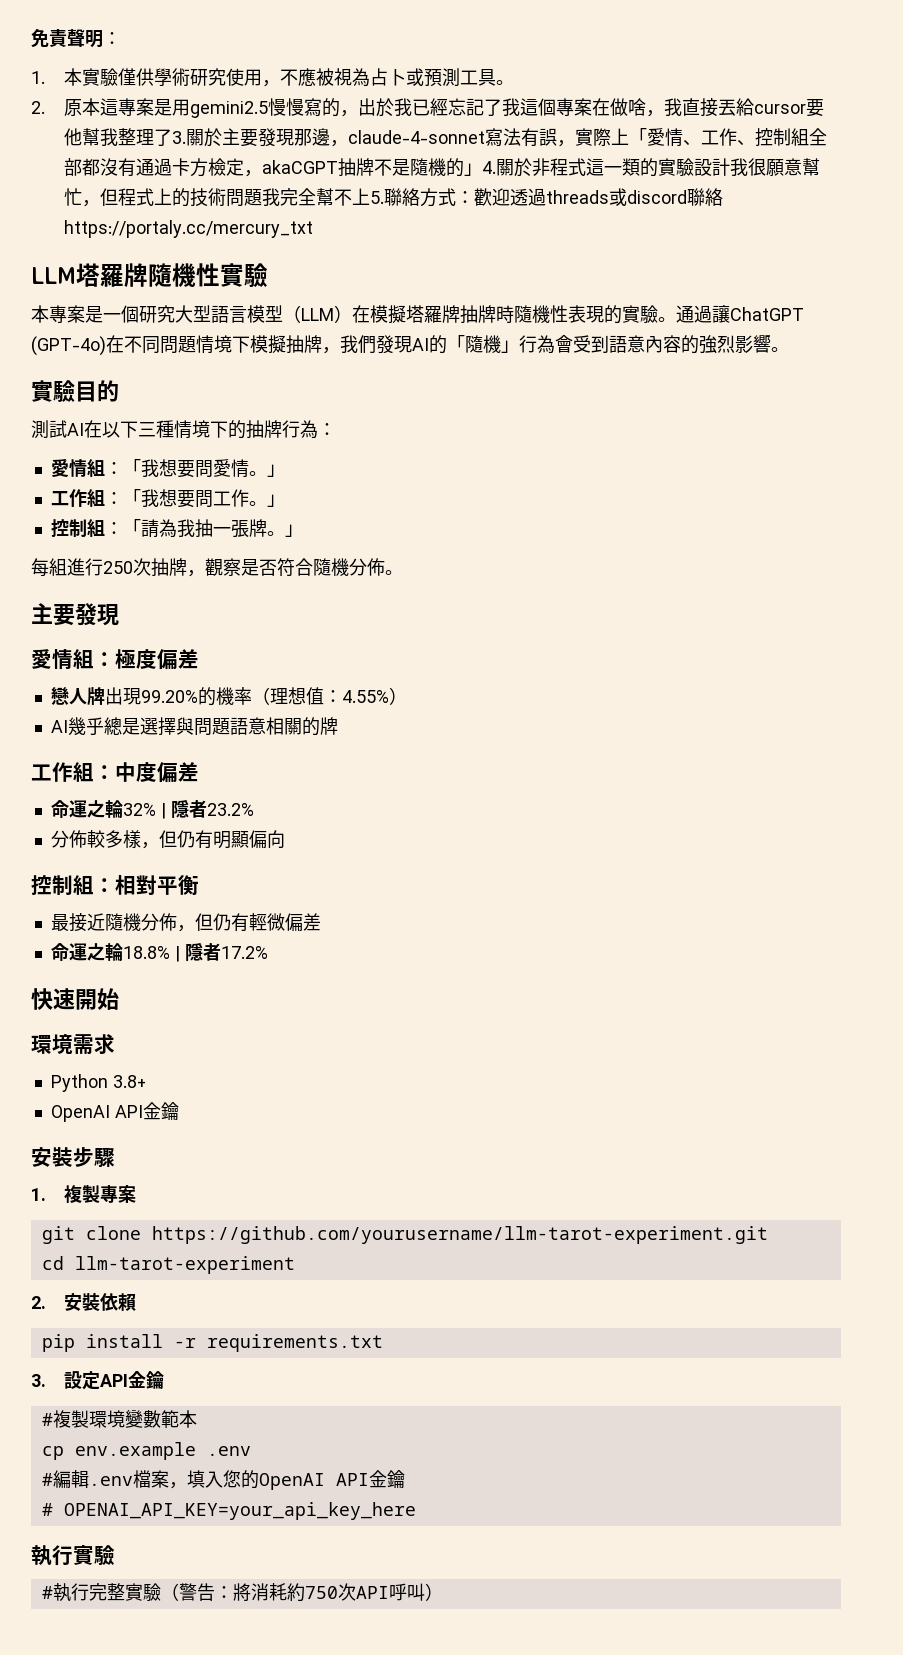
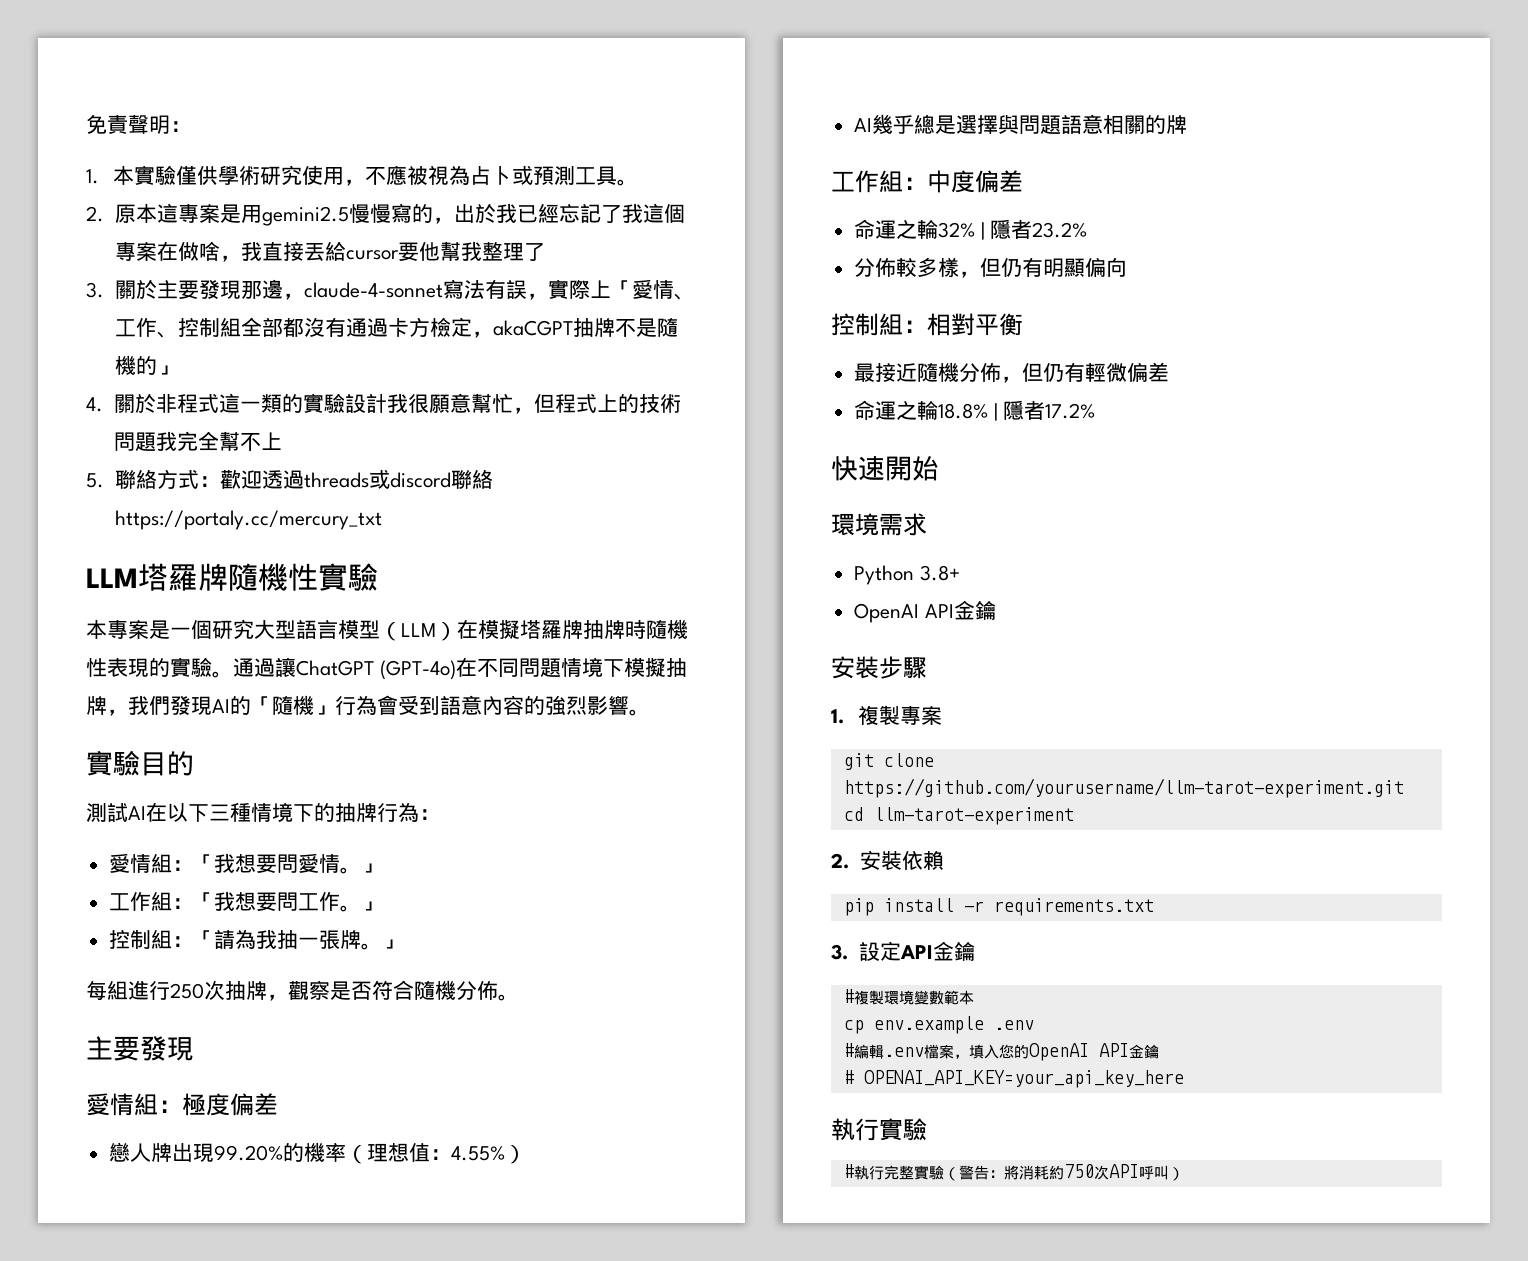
- 2.原本這專案是用gemini2.5慢慢寫的，出於我已經忘記了我這個專案在做啥，我直接丟給cursor要他幫我整理了3.關於主要發現那邊，claude-4-sonnet寫法有誤，實際上「愛情、工作、控制組全部都沒有通過卡方檢定，akaCGPT抽牌不是隨機的」4.關於非程式這一類的實驗設計我很願意幫忙，但程式上的技術問題我完全幫不上5.聯絡方式：
+ 2.原本這專案是用gemini2.5慢慢寫的，出於我已經忘記了我這個專案在做啥，我直接丟給cursor要他幫我整理了
+ 3.關於主要發現那邊，claude-4-sonnet寫法有誤，實際上「愛情、工作、控制組全部都沒有通過卡方檢定，akaCGPT抽牌不是隨機的」
+ 4.關於非程式這一類的實驗設計我很願意幫忙，但程式上的技術問題我完全幫不上
+ 5.聯絡方式：

